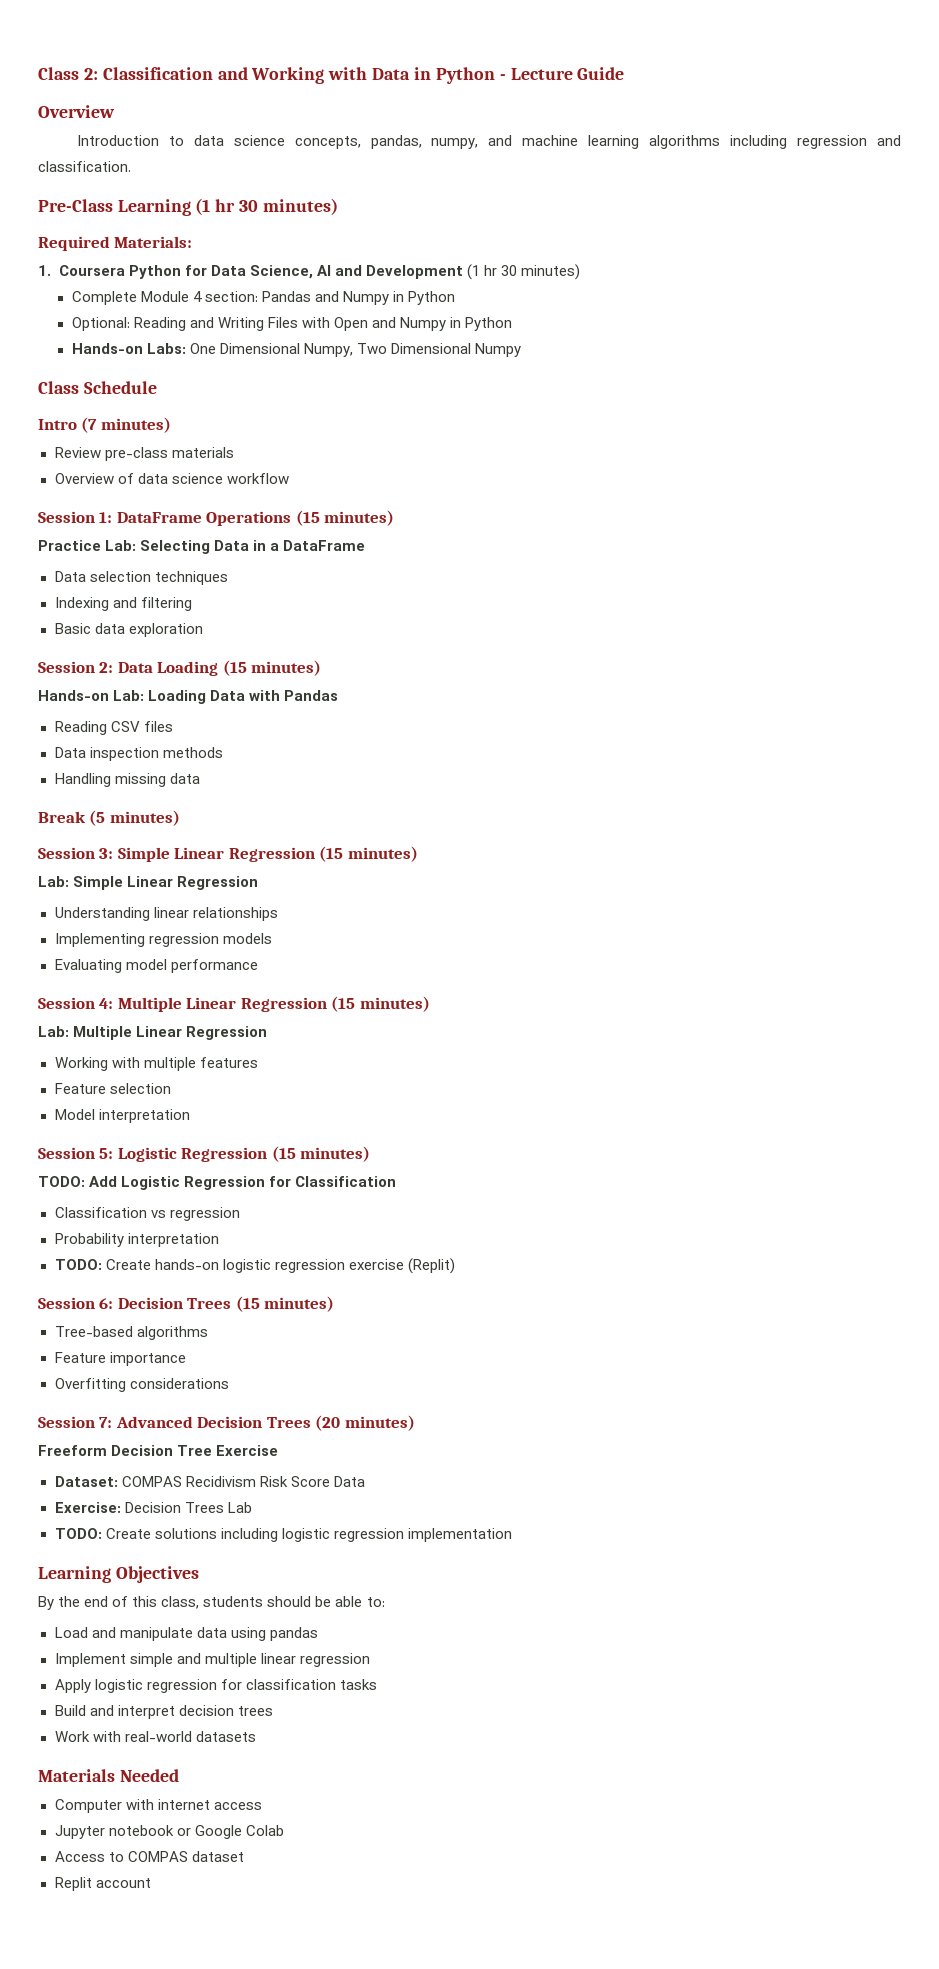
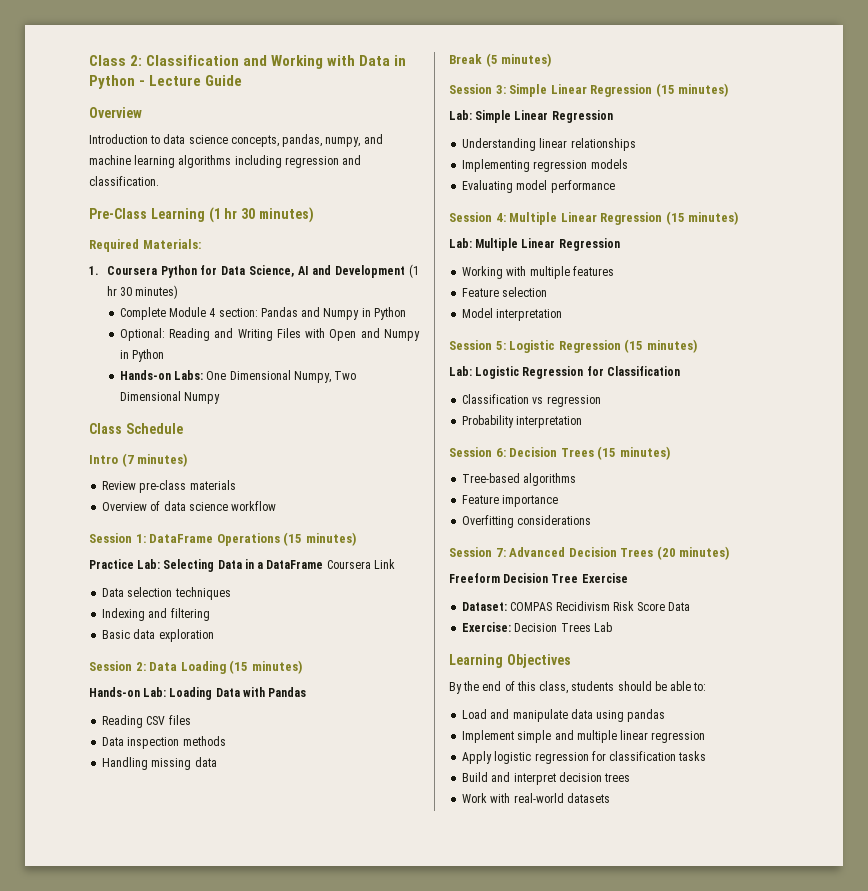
- Practice Lab: Selecting Data in a DataFrame
+ Practice Lab: Selecting Data in a DataFrame Coursera Link
- TODO: Add Logistic Regression for Classification
+ Lab: Logistic Regression for Classification
- TODO: Create hands-on logistic regression exercise (Replit)
- TODO: Create solutions including logistic regression implementation
- Materials Needed
- Computer with internet access
- Jupyter notebook or Google Colab
- Access to COMPAS dataset
- Replit account

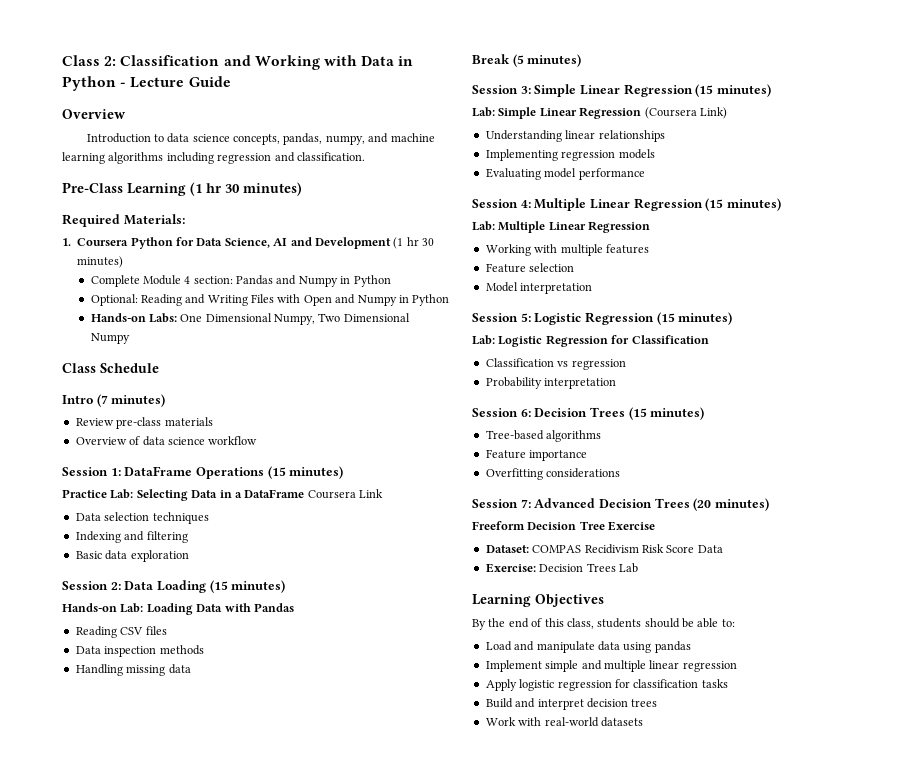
- Lab: Simple Linear Regression
+ Lab: Simple Linear Regression (Coursera Link)

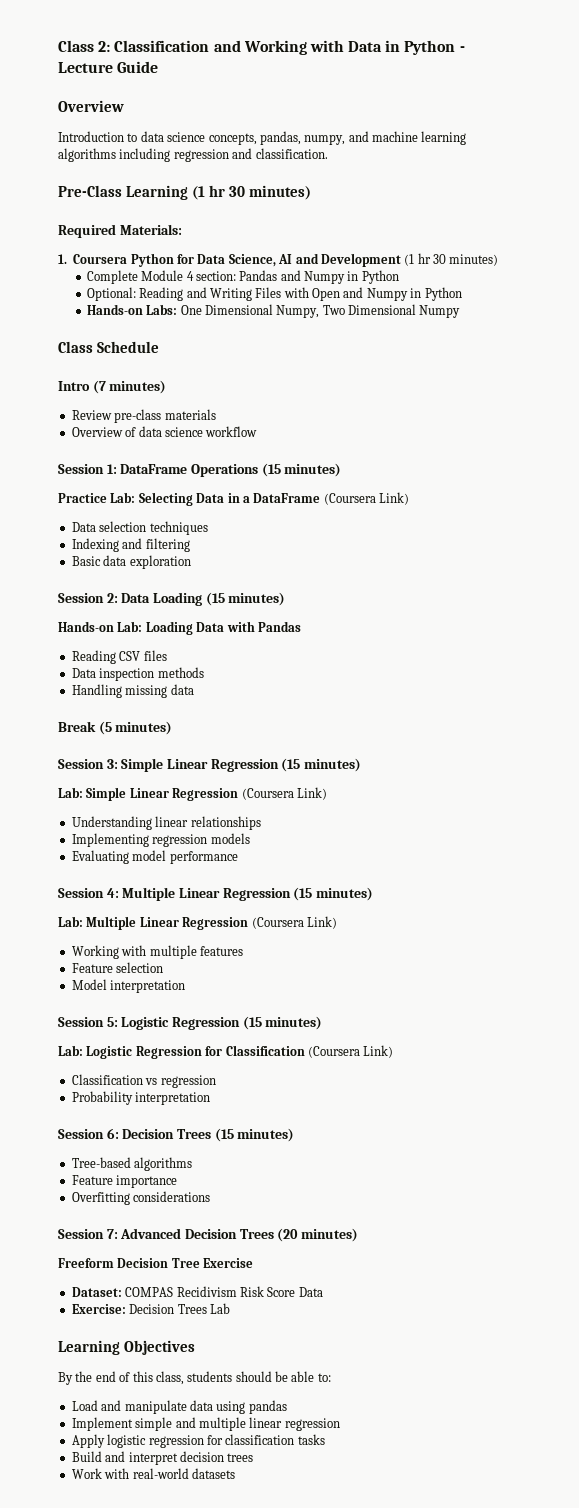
- Practice Lab: Selecting Data in a DataFrame Coursera Link
+ Practice Lab: Selecting Data in a DataFrame (Coursera Link)
- Lab: Multiple Linear Regression
+ Lab: Multiple Linear Regression (Coursera Link)
- Lab: Logistic Regression for Classification
+ Lab: Logistic Regression for Classification (Coursera Link)

